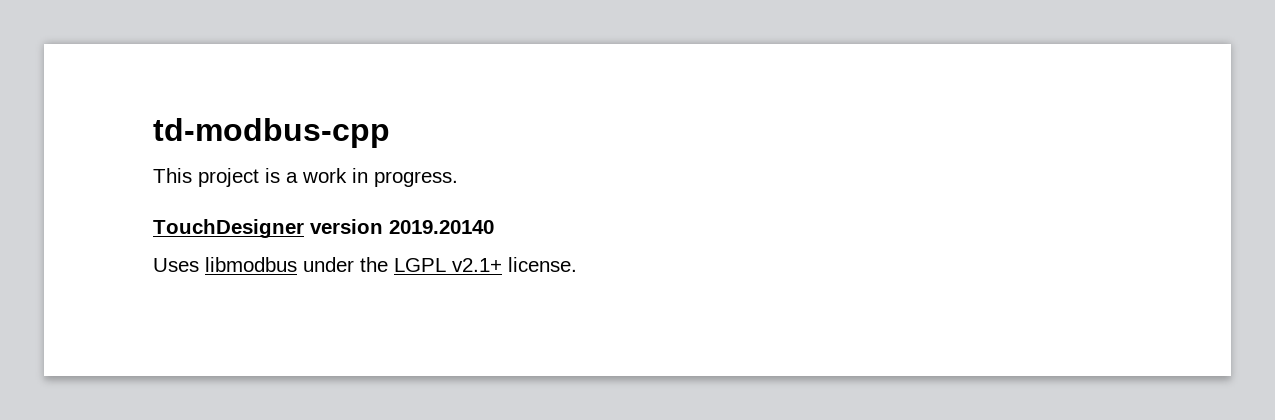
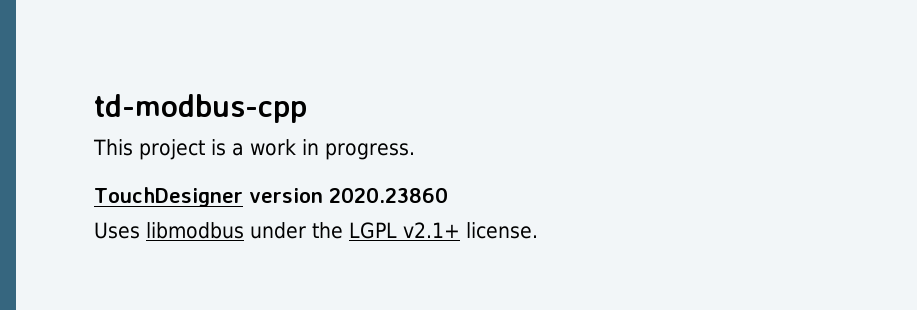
- TouchDesigner version 2019.20140
+ TouchDesigner version 2020.23860

